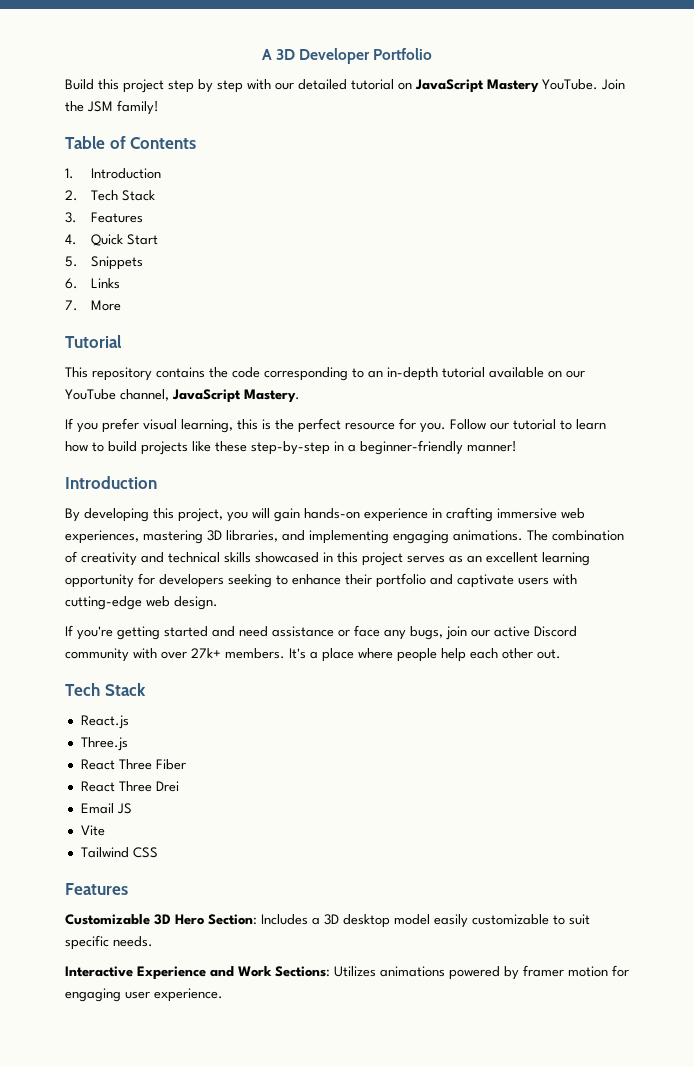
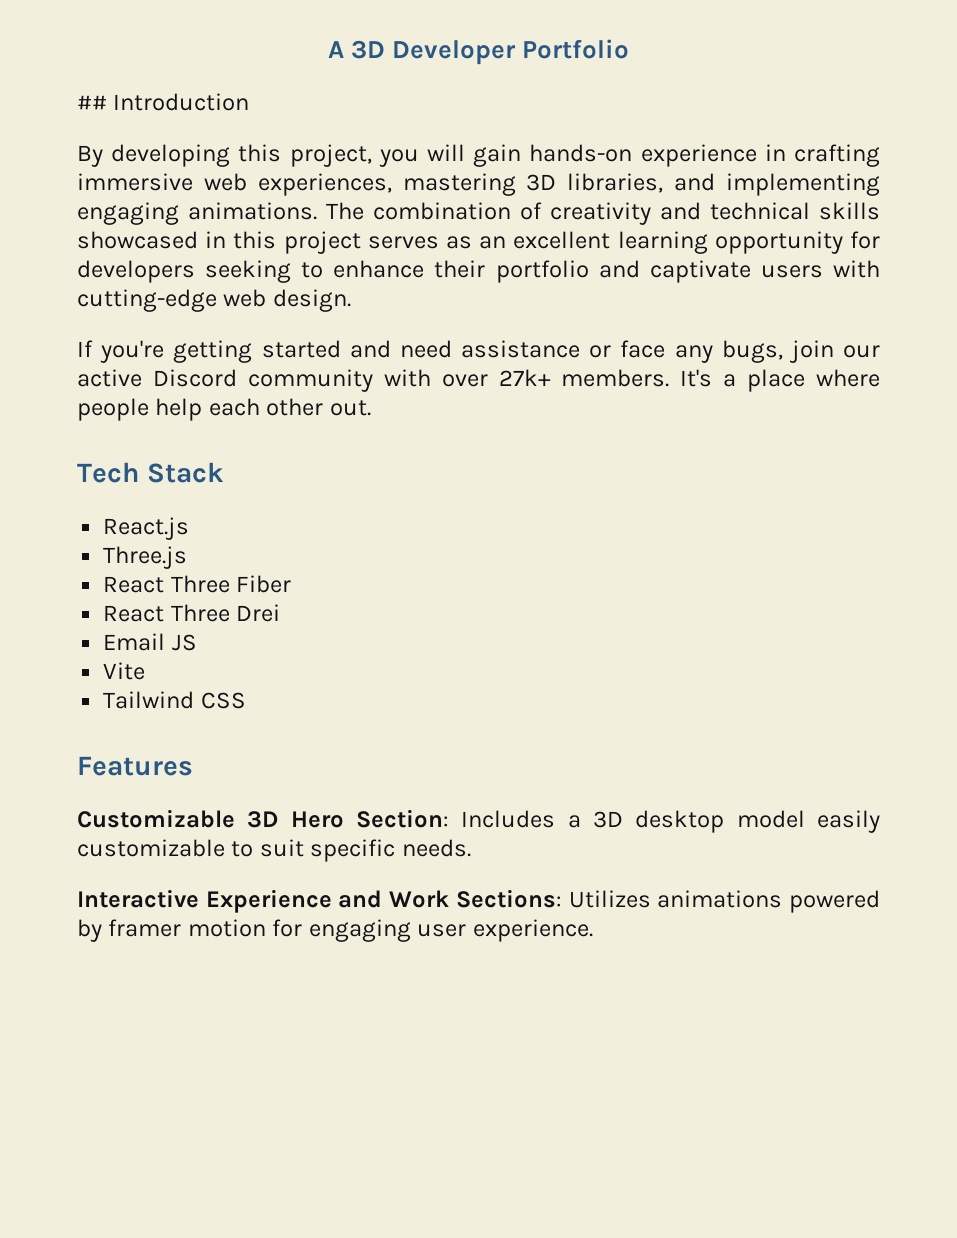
- Build this project step by step with our detailed tutorial on JavaScript Mastery YouTube. Join the JSM family!
- Table of Contents
- 1. Introduction
- 2. Tech Stack
- 3. Features
- 4. Quick Start
- 5. Snippets
- 6. Links
- 7. More
- Tutorial
- This repository contains the code corresponding to an in-depth tutorial available on our YouTube channel, JavaScript Mastery.
- If you prefer visual learning, this is the perfect resource for you. Follow our tutorial to learn how to build projects like these step-by-step in a beginner-friendly manner!
- Introduction
+ ## Introduction

